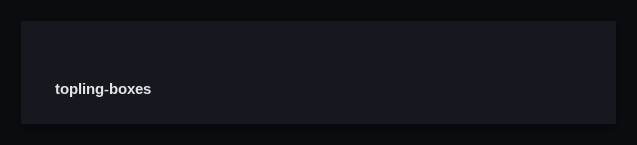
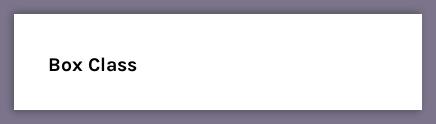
- topling-boxes
+ Box Class

